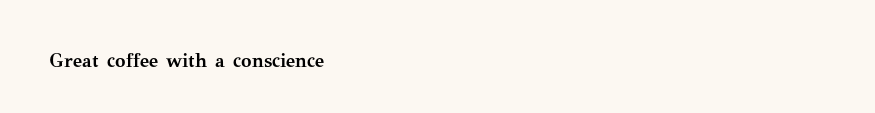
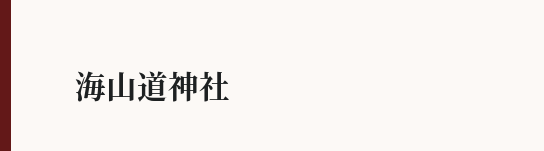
- Great coffee with a conscience
+ 海山道神社

